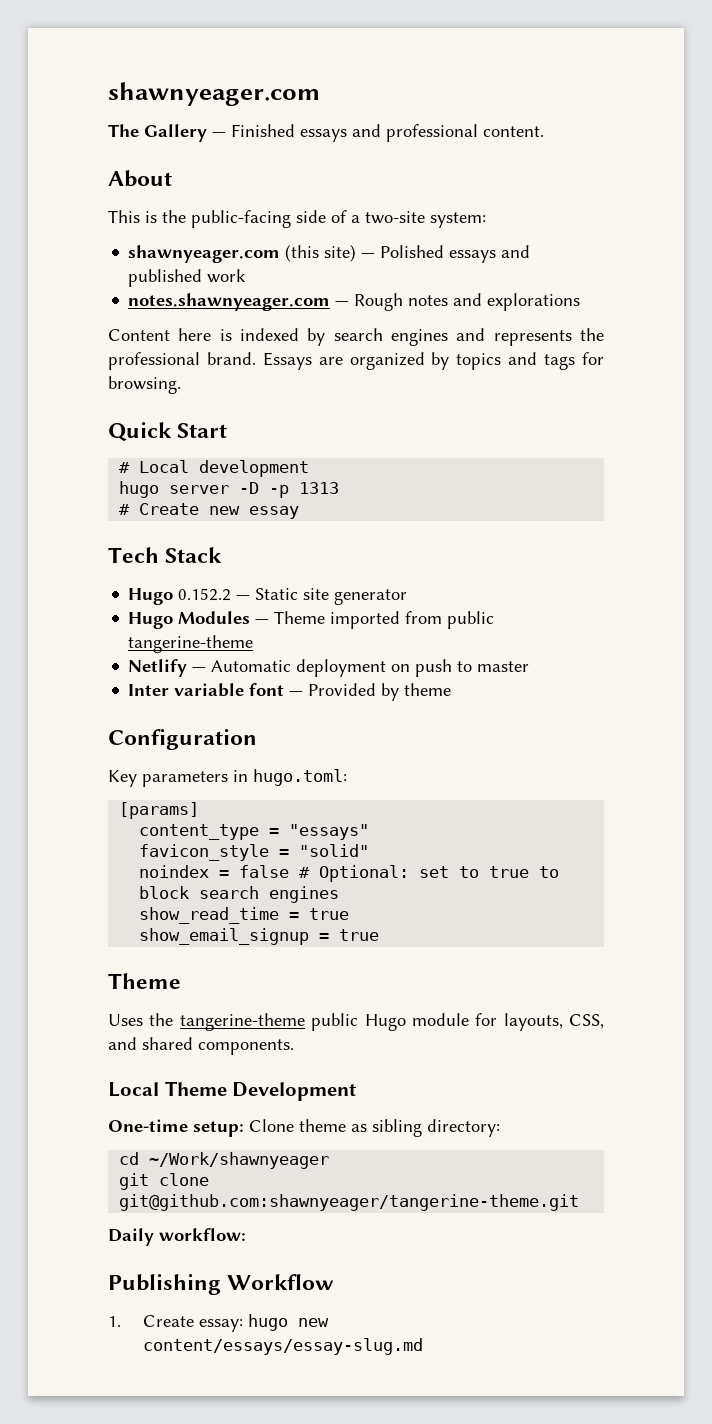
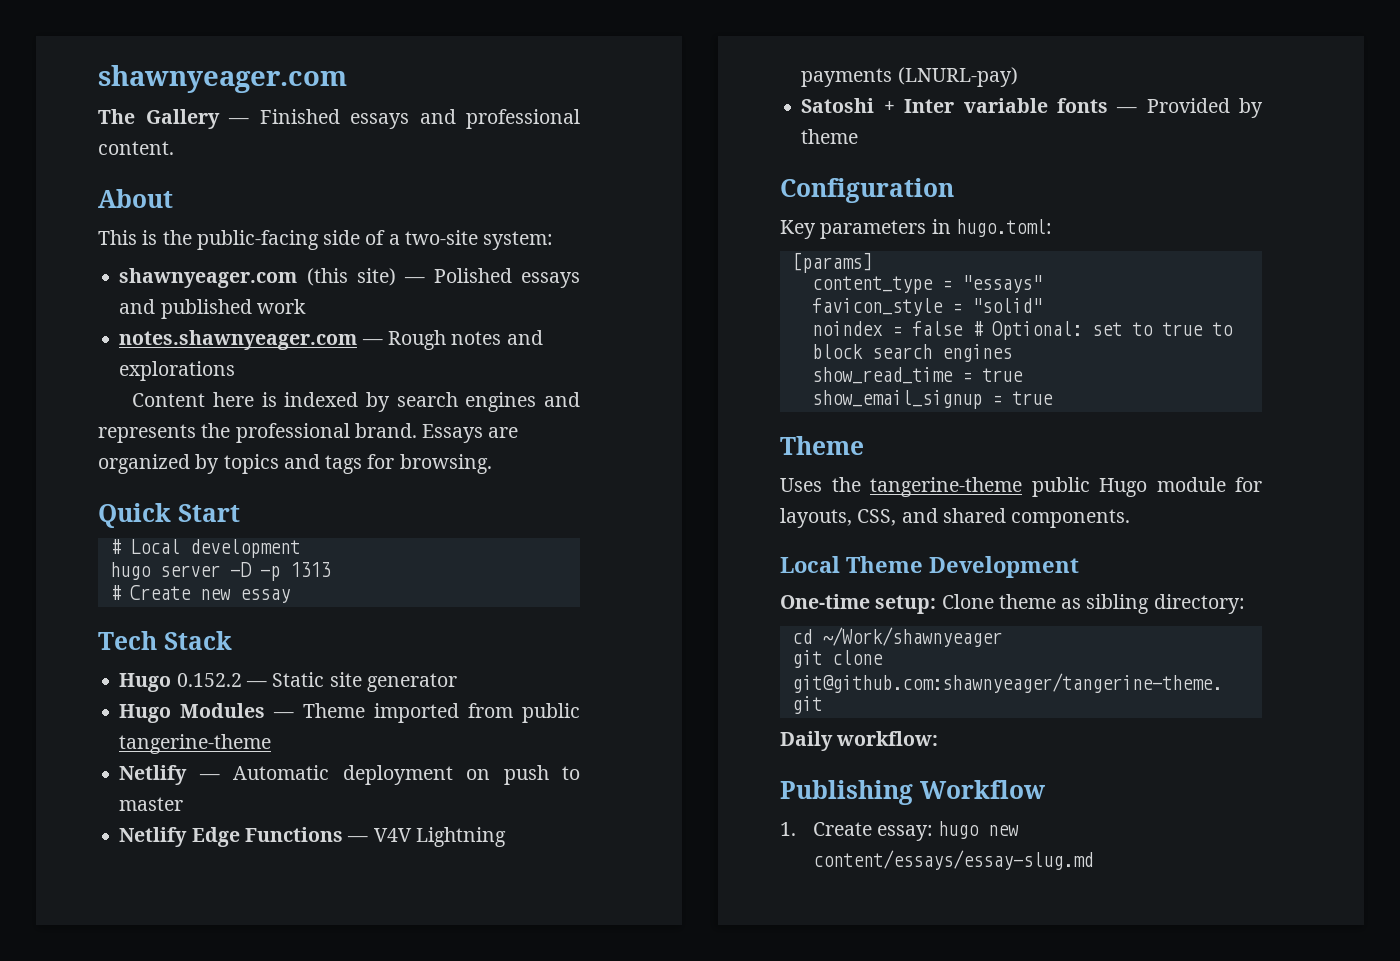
- Inter variable font — Provided by theme
+ Netlify Edge Functions — V4V Lightning payments (LNURL-pay)
+ Satoshi + Inter variable fonts — Provided by theme

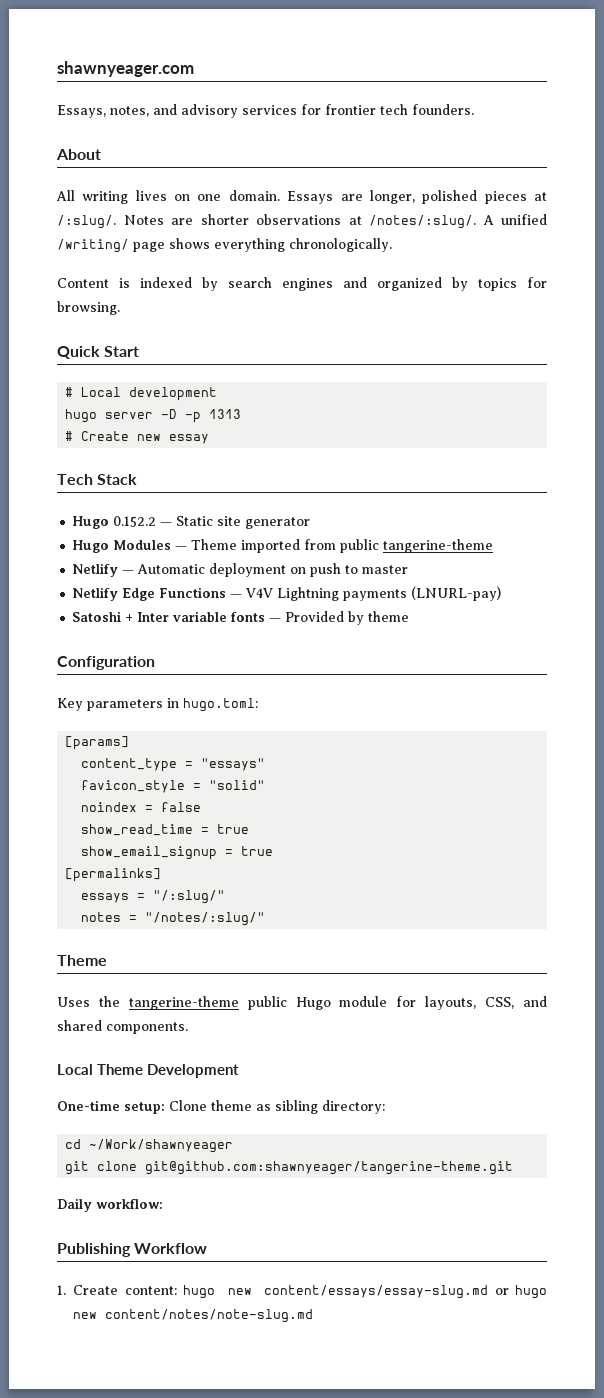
- The Gallery — Finished essays and professional content.
+ Essays, notes, and advisory services for frontier tech founders.
  About
- This is the public-facing side of a two-site system:
- shawnyeager.com (this site) — Polished essays and published work
- notes.shawnyeager.com — Rough notes and explorations
+ All writing lives on one domain. Essays are longer, polished pieces at /:slug/. Notes are shorter observations at /notes/:slug/. A unified /writing/ page shows everything chronologically.
- Content here is indexed by search engines and represents the professional brand. Essays are organized by topics and tags for browsing.
+ Content is indexed by search engines and organized by topics for browsing.
- noindex = false # Optional: set to true to block search engines
+ noindex = false
+ [permalinks]
+ essays = "/:slug/"
+ notes = "/notes/:slug/"
- 1. Create essay: hugo new content/essays/essay-slug.md
+ 1. Create content: hugo new content/essays/essay-slug.md or hugo new content/notes/note-slug.md

